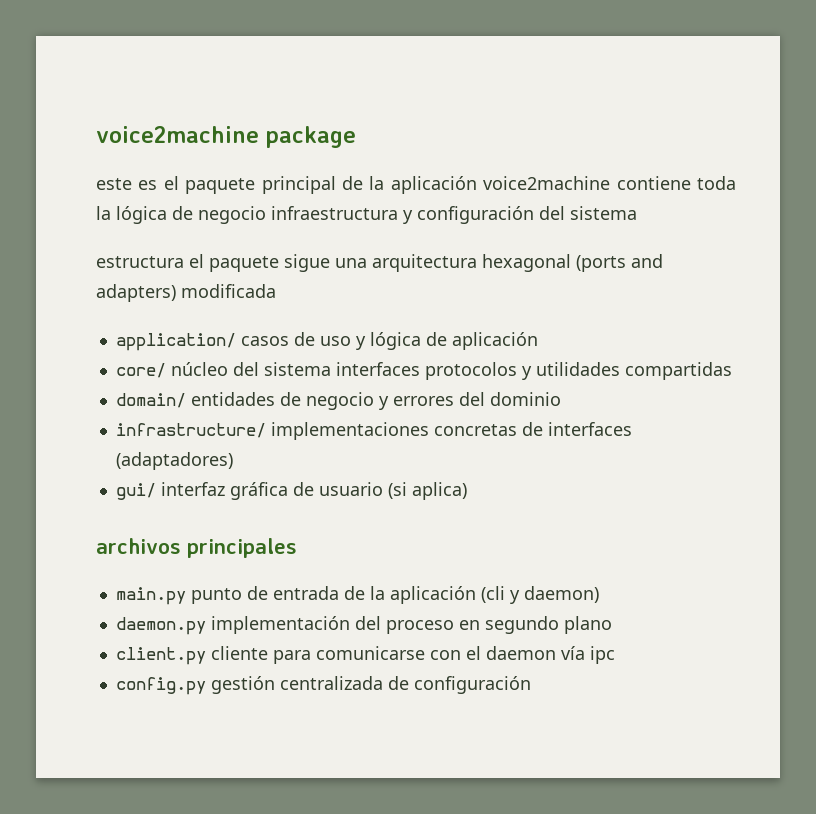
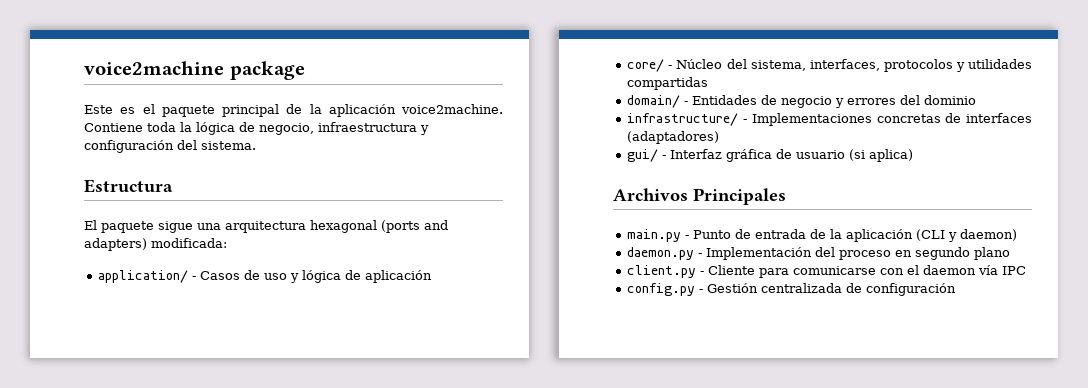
- este es el paquete principal de la aplicación voice2machine contiene toda la lógica de negocio infraestructura y configuración del sistema
- estructura el paquete sigue una arquitectura hexagonal (ports and adapters) modificada
+ Este es el paquete principal de la aplicación voice2machine. Contiene toda la lógica de negocio, infraestructura y configuración del sistema.
+ Estructura
+ El paquete sigue una arquitectura hexagonal (ports and adapters) modificada:
- application/ casos de uso y lógica de aplicación
+ application/ - Casos de uso y lógica de aplicación
- core/ núcleo del sistema interfaces protocolos y utilidades compartidas
+ core/ - Núcleo del sistema, interfaces, protocolos y utilidades compartidas
- domain/ entidades de negocio y errores del dominio
+ domain/ - Entidades de negocio y errores del dominio
- infrastructure/ implementaciones concretas de interfaces (adaptadores)
+ infrastructure/ - Implementaciones concretas de interfaces (adaptadores)
- gui/ interfaz gráfica de usuario (si aplica)
+ gui/ - Interfaz gráfica de usuario (si aplica)
- archivos principales
+ Archivos Principales
- main.py punto de entrada de la aplicación (cli y daemon)
+ main.py - Punto de entrada de la aplicación (CLI y daemon)
- daemon.py implementación del proceso en segundo plano
+ daemon.py - Implementación del proceso en segundo plano
- client.py cliente para comunicarse con el daemon vía ipc
+ client.py - Cliente para comunicarse con el daemon vía IPC
- config.py gestión centralizada de configuración
+ config.py - Gestión centralizada de configuración

